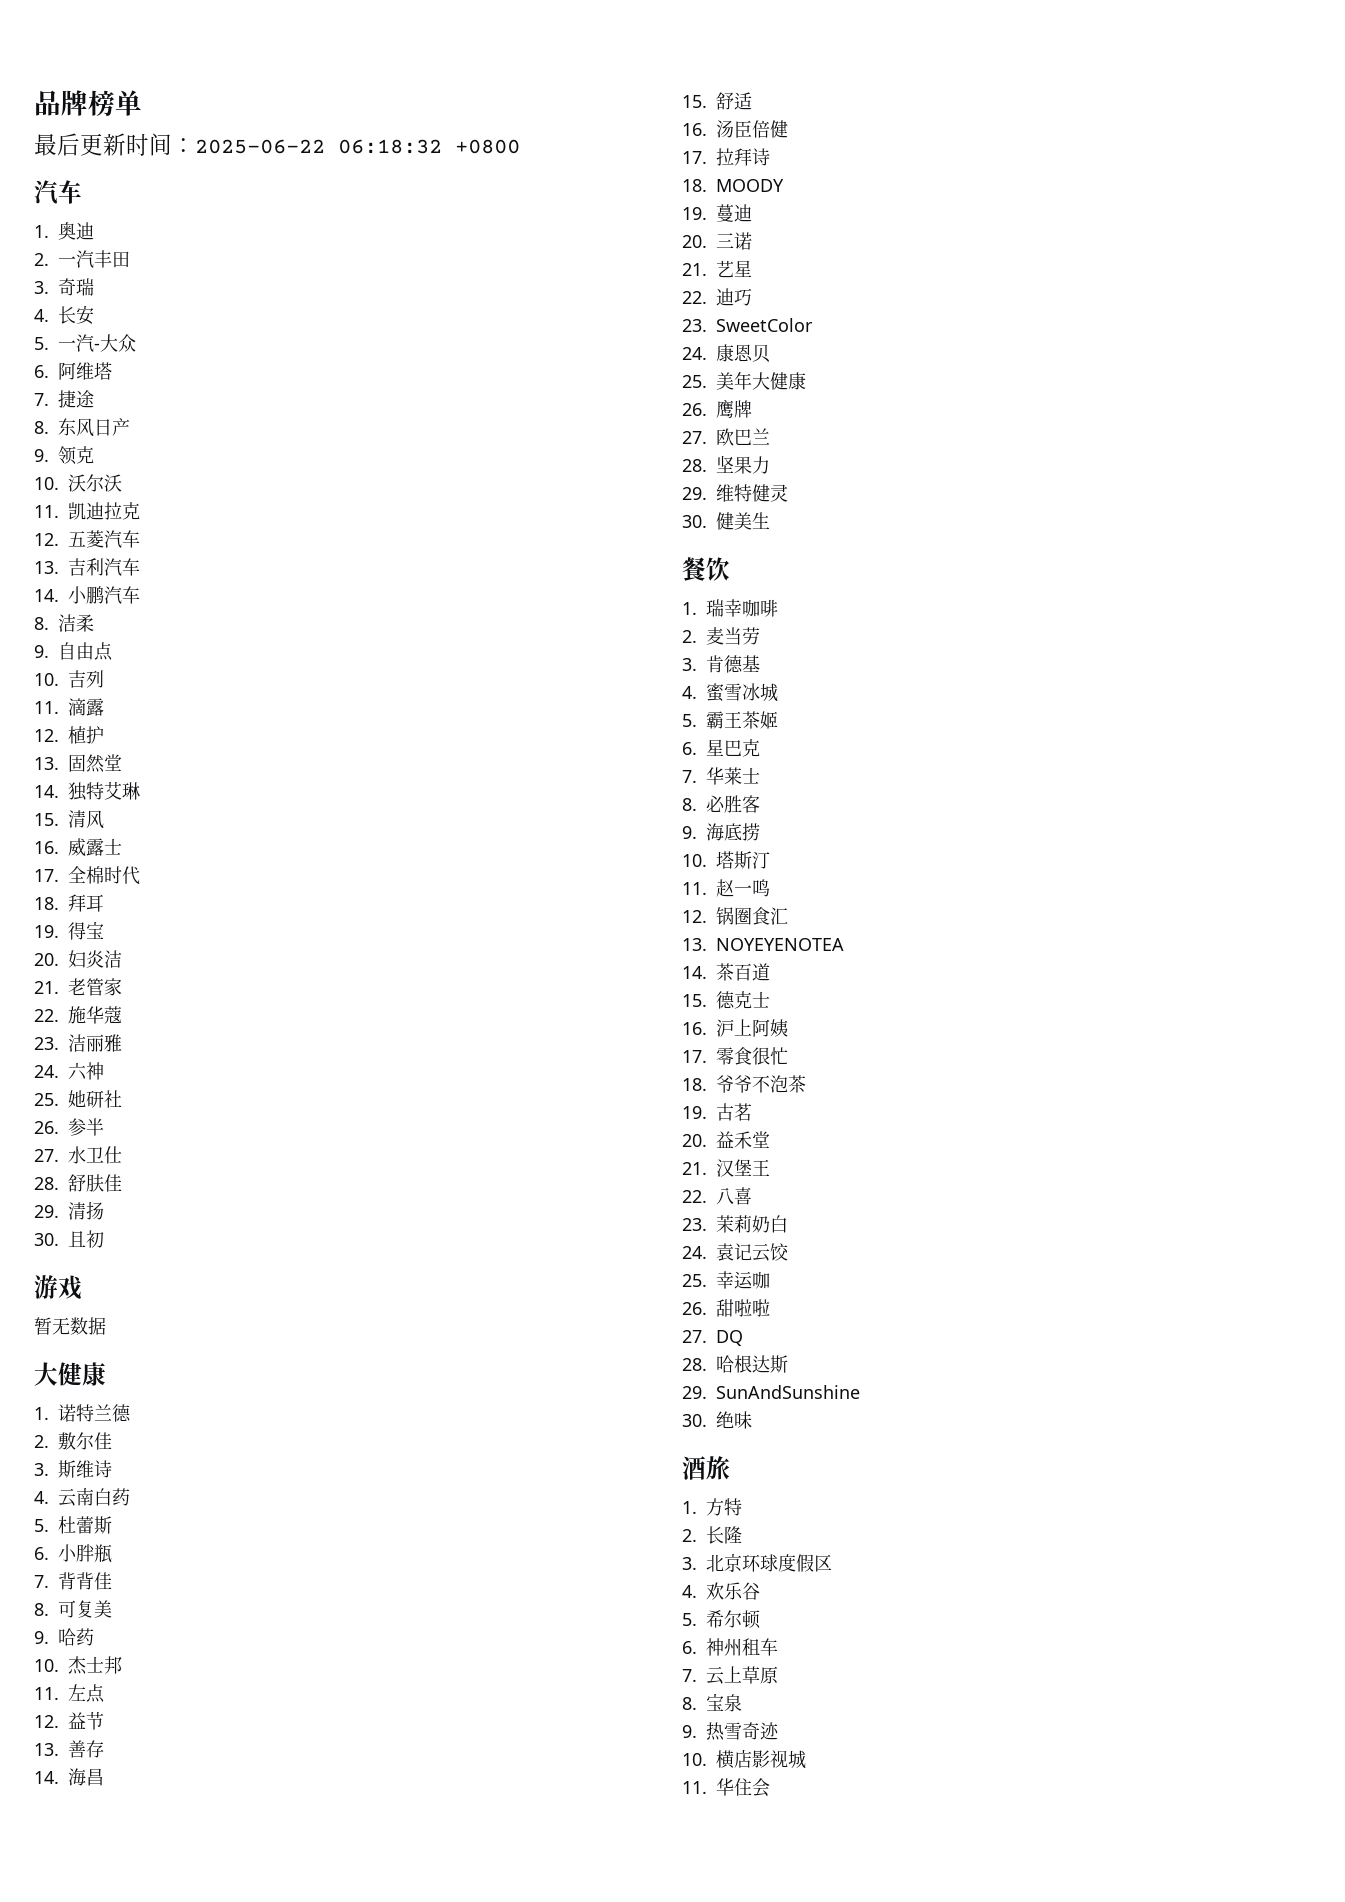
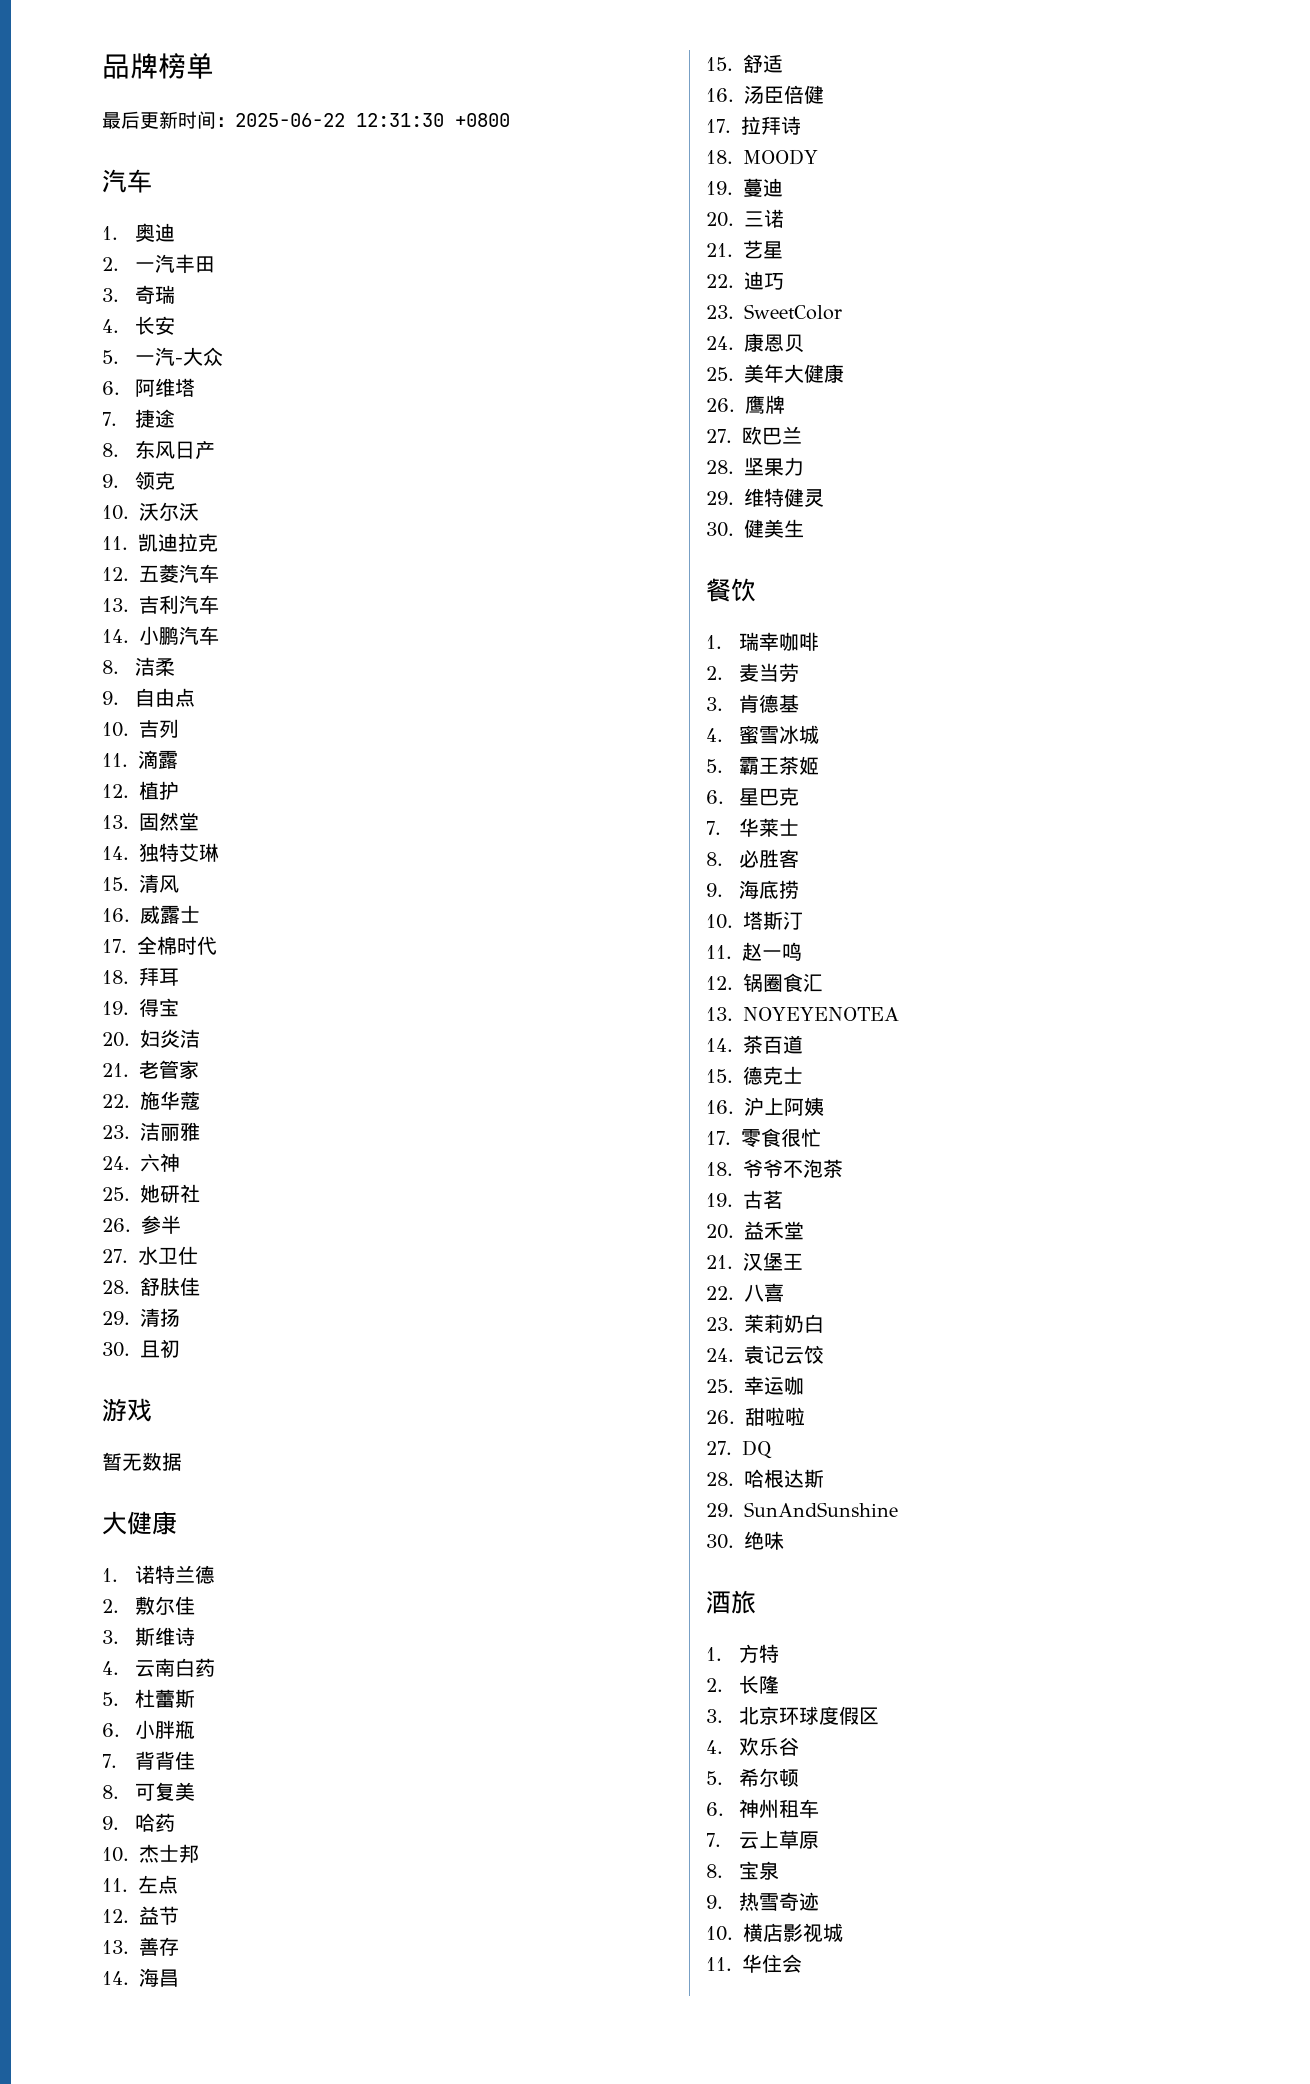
- 最后更新时间：2025-06-22 06:18:32 +0800
+ 最后更新时间：2025-06-22 12:31:30 +0800

